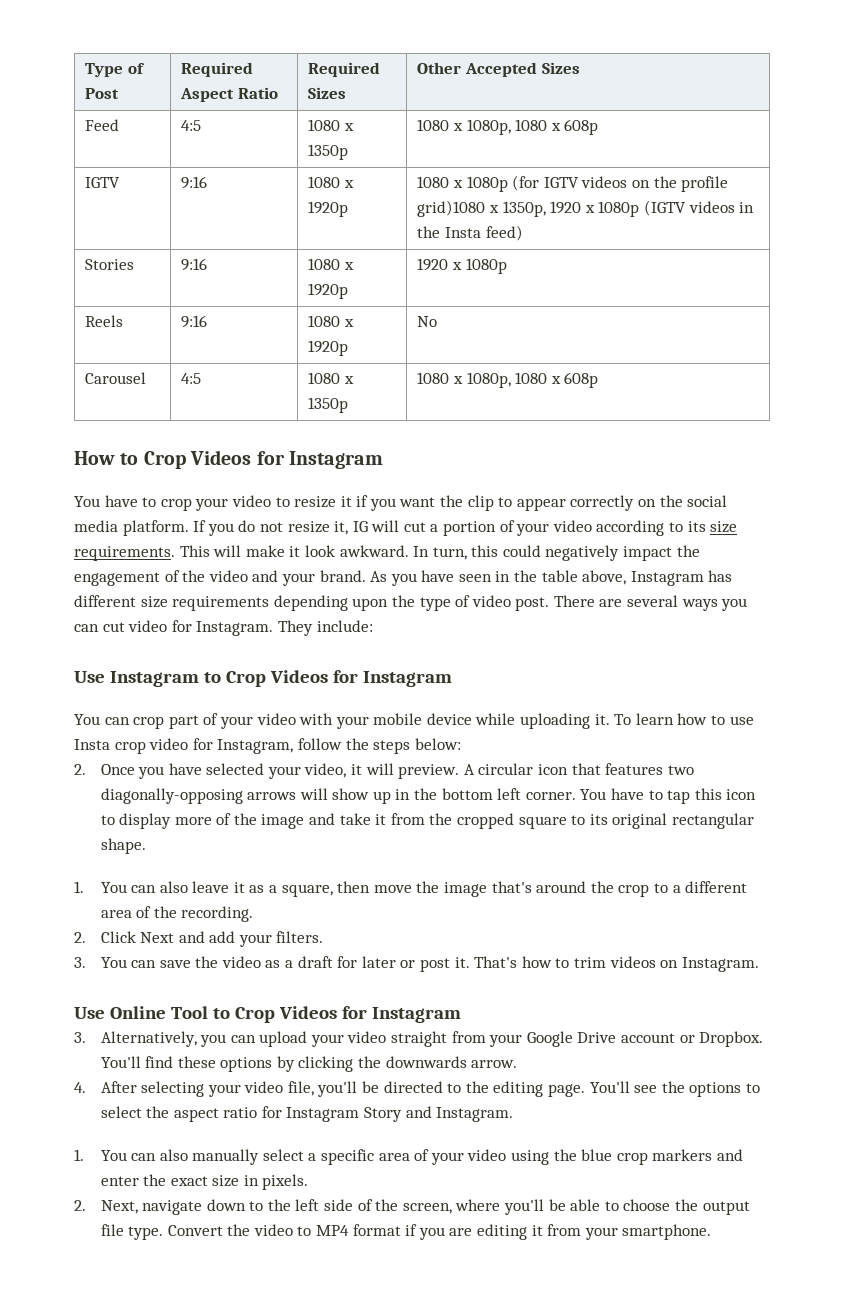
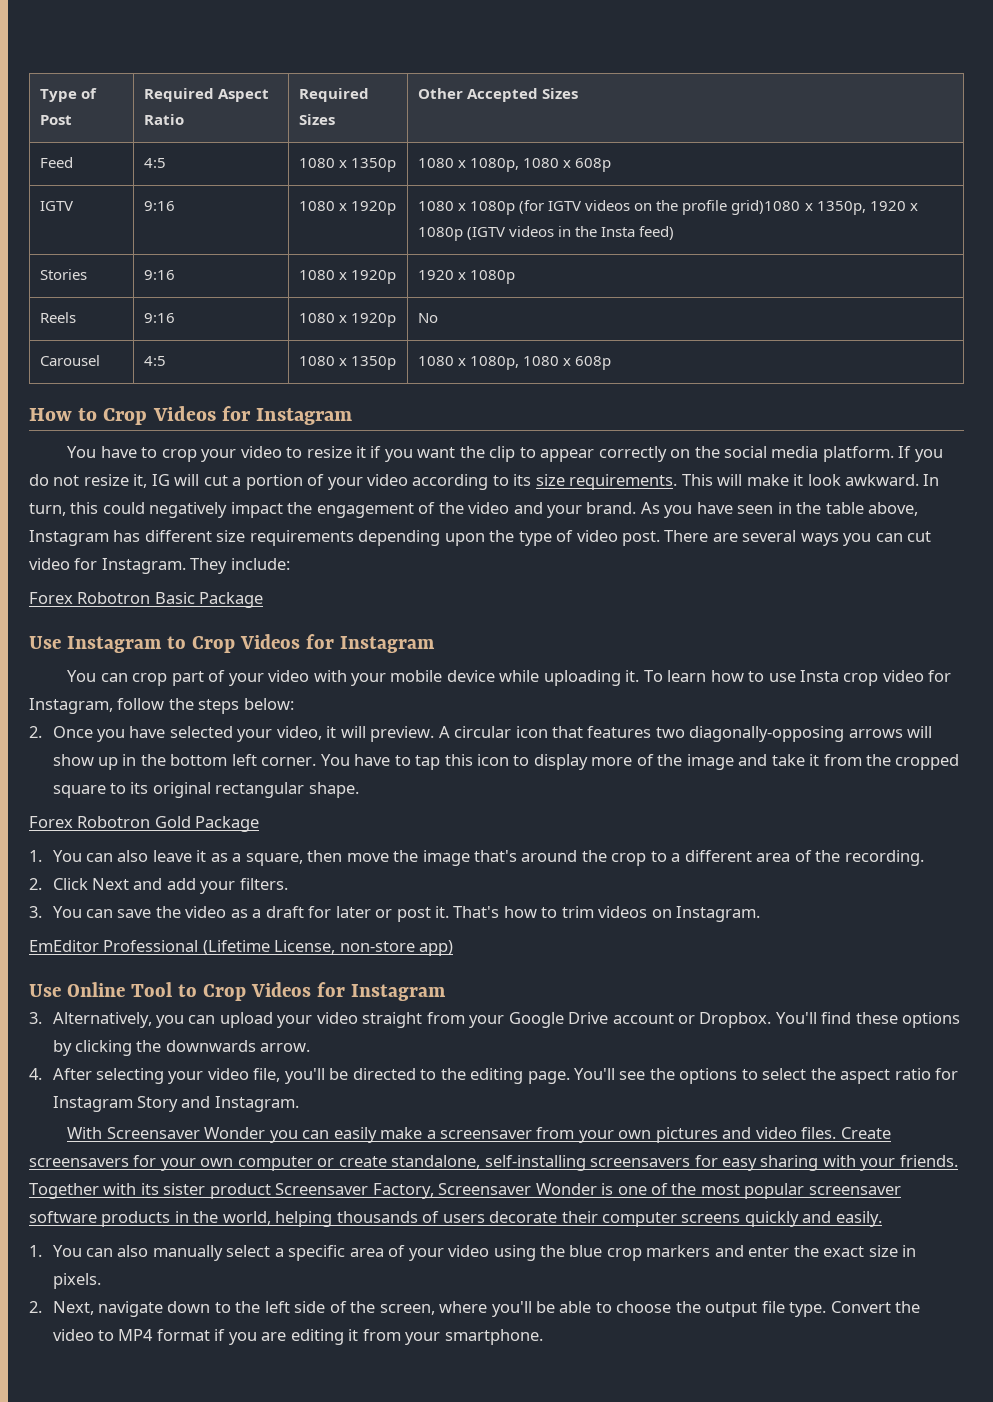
+ Forex Robotron Basic Package
+ Forex Robotron Gold Package
+ EmEditor Professional (Lifetime License, non-store app)
+ With Screensaver Wonder you can easily make a screensaver from your own pictures and video files. Create screensavers for your own computer or create standalone, self-installing screensavers for easy sharing with your friends. Together with its sister product Screensaver Factory, Screensaver Wonder is one of the most popular screensaver software products in the world, helping thousands of users decorate their computer screens quickly and easily.

